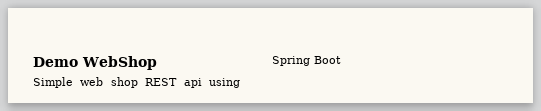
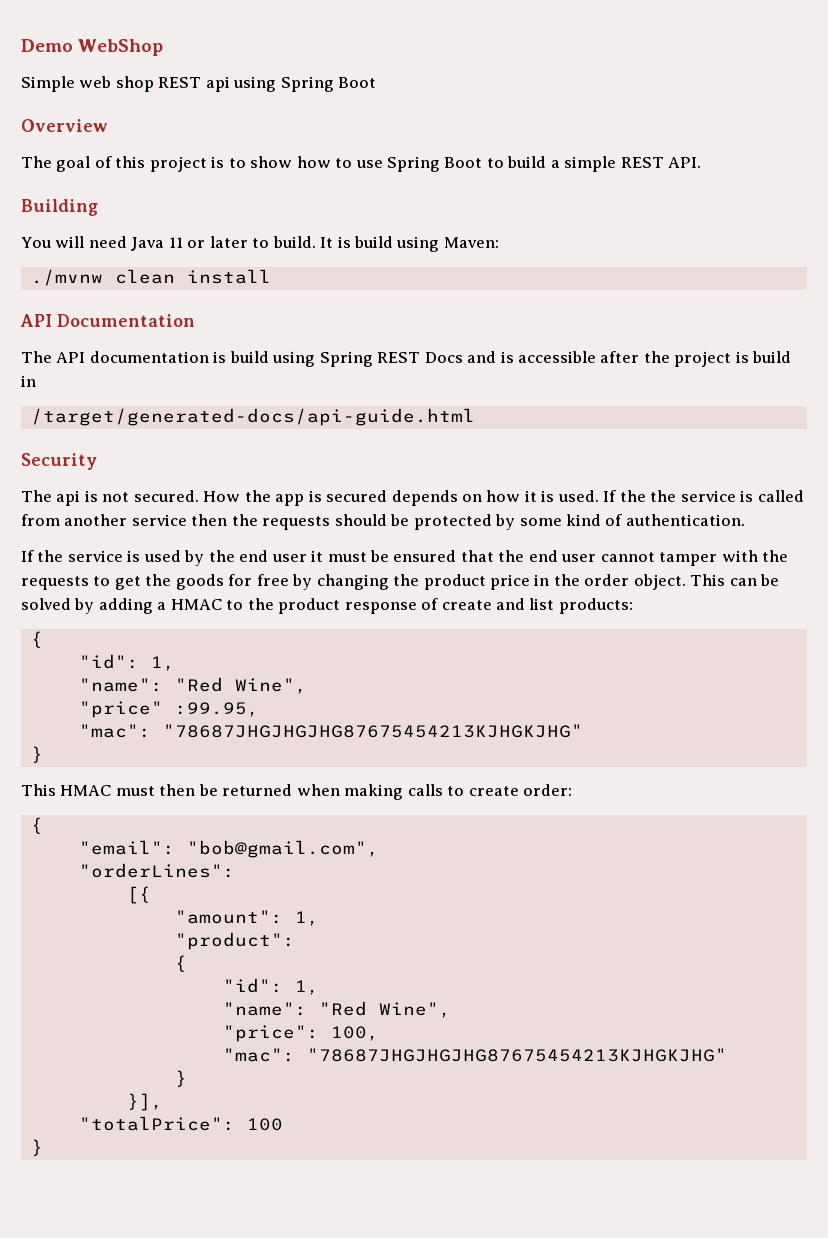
+ Overview
+ The goal of this project is to show how to use Spring Boot to build a simple REST API.
+ Building
+ You will need Java 11 or later to build. It is build using Maven:
+ ./mvnw clean install
+ API Documentation
+ The API documentation is build using Spring REST Docs and is accessible after the project is build in
+ /target/generated-docs/api-guide.html
+ Security
+ The api is not secured. How the app is secured depends on how it is used. If the the service is called from another service then the requests should be protected by some kind of authentication.
+ If the service is used by the end user it must be ensured that the end user cannot tamper with the requests to get the goods for free by changing the product price in the order object. This can be solved by adding a HMAC to the product response of create and list products:
+ {
+ "id": 1,
+ "name": "Red Wine",
+ "price" :99.95,
+ "mac": "78687JHGJHGJHG87675454213KJHGKJHG"
+ }
+ This HMAC must then be returned when making calls to create order:
+ {
+ "email": "bob@gmail.com",
+ "orderLines":
+ [{
+ "amount": 1,
+ "product":
+ {
+ "id": 1,
+ "name": "Red Wine",
+ "price": 100,
+ "mac": "78687JHGJHGJHG87675454213KJHGKJHG"
+ }
+ }],
+ "totalPrice": 100
+ }

